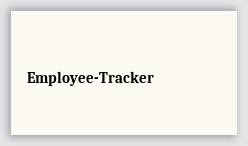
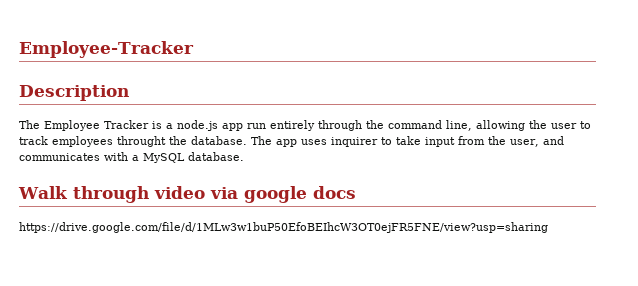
+ Description
+ The Employee Tracker is a node.js app run entirely through the command line, allowing the user to track employees throught the database. The app uses inquirer to take input from the user, and communicates with a MySQL database.
+ Walk through video via google docs
+ https://drive.google.com/file/d/1MLw3w1buP50EfoBEIhcW3OT0ejFR5FNE/view?usp=sharing

